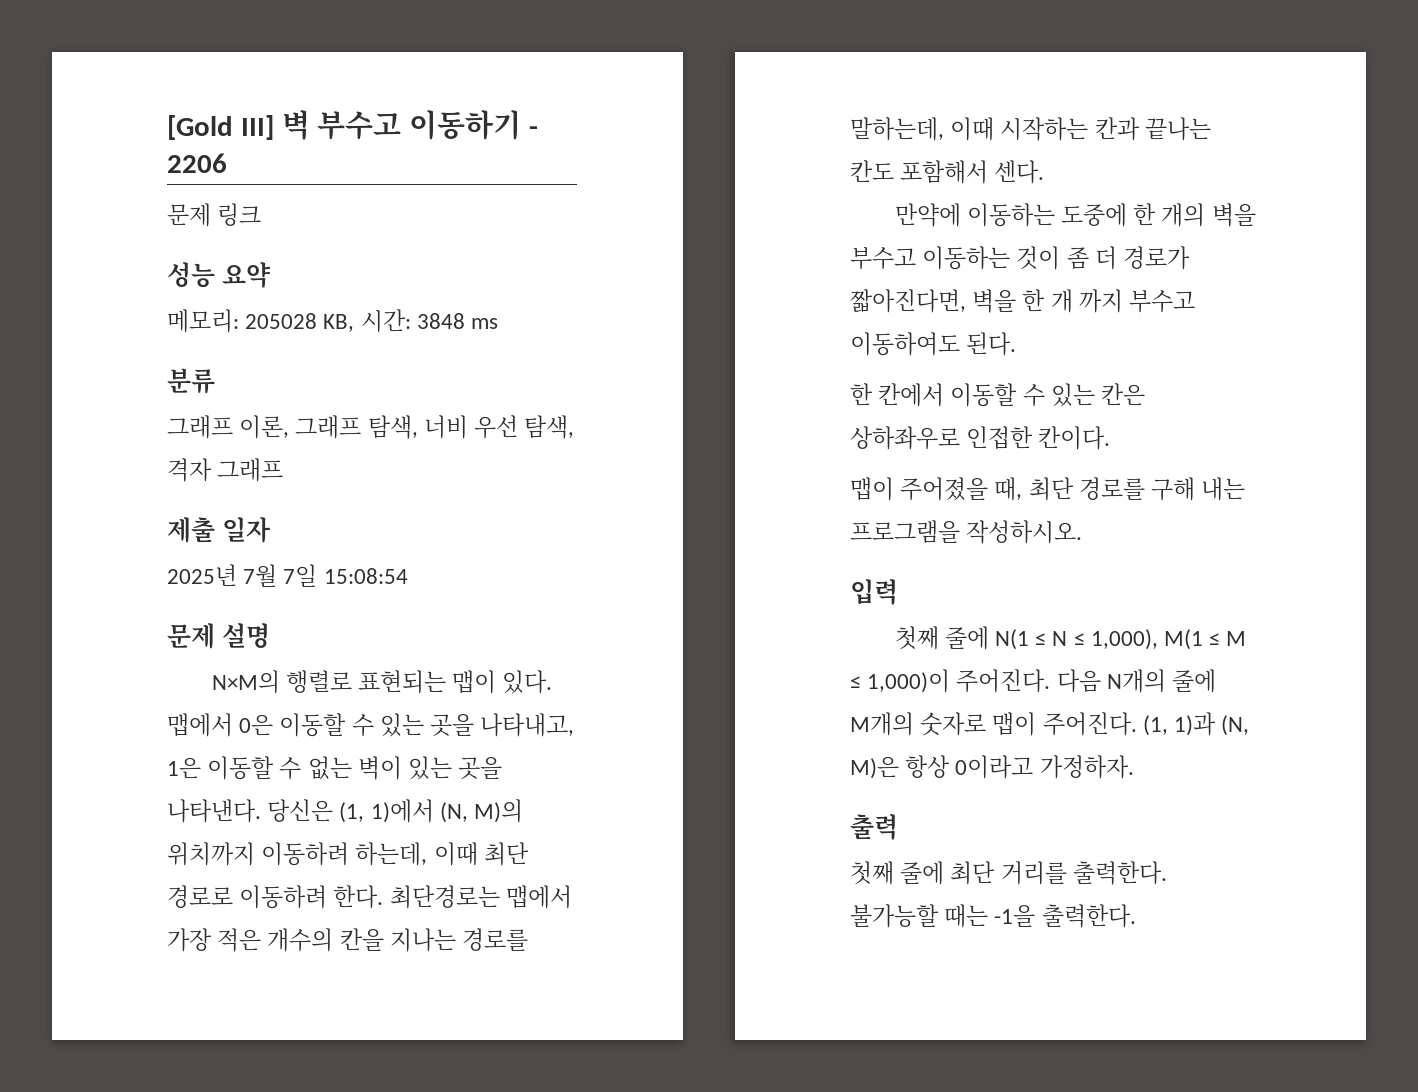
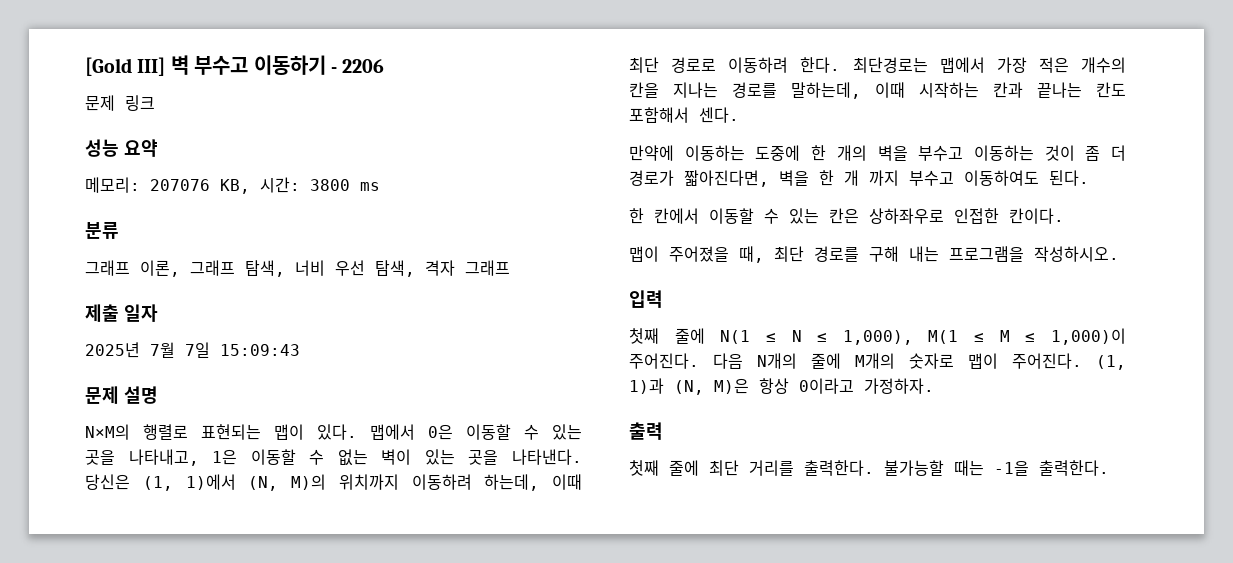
- 메모리: 205028 KB, 시간: 3848 ms
+ 메모리: 207076 KB, 시간: 3800 ms
- 2025년 7월 7일 15:08:54
+ 2025년 7월 7일 15:09:43

